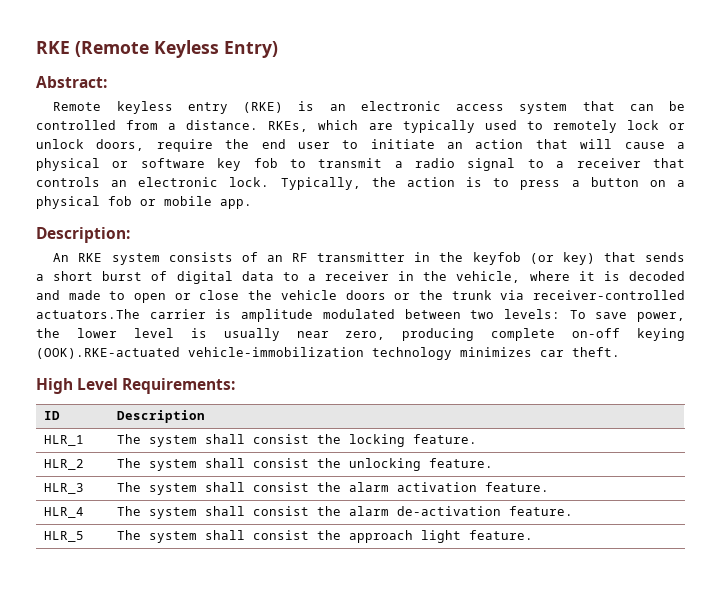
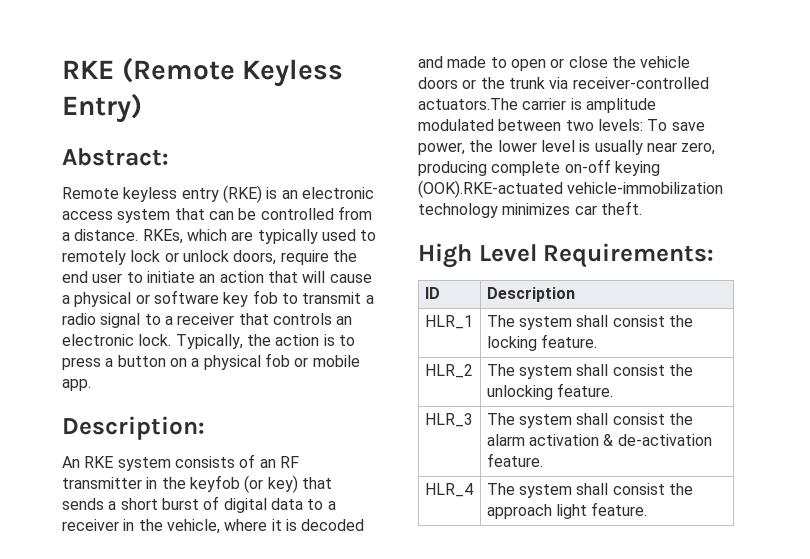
- HLR_3 | The system shall consist the alarm activation feature.
+ HLR_3 | The system shall consist the alarm activation & de-activation feature.
- HLR_4 | The system shall consist the alarm de-activation feature.
- HLR_5 | The system shall consist the approach light feature.
+ HLR_4 | The system shall consist the approach light feature.

